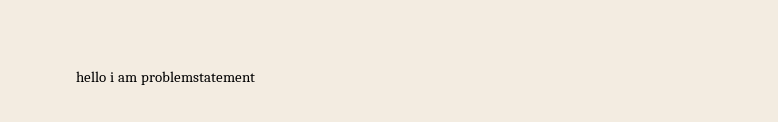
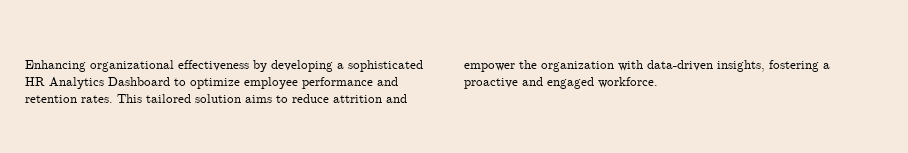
- hello i am problemstatement
+ Enhancing organizational effectiveness by developing a sophisticated HR Analytics Dashboard to optimize employee performance and retention rates. This tailored solution aims to reduce attrition and empower the organization with data-driven insights, fostering a proactive and engaged workforce.

